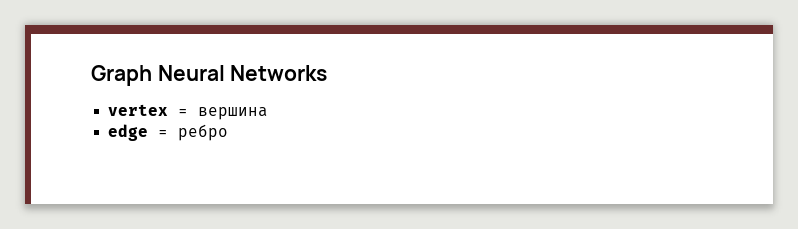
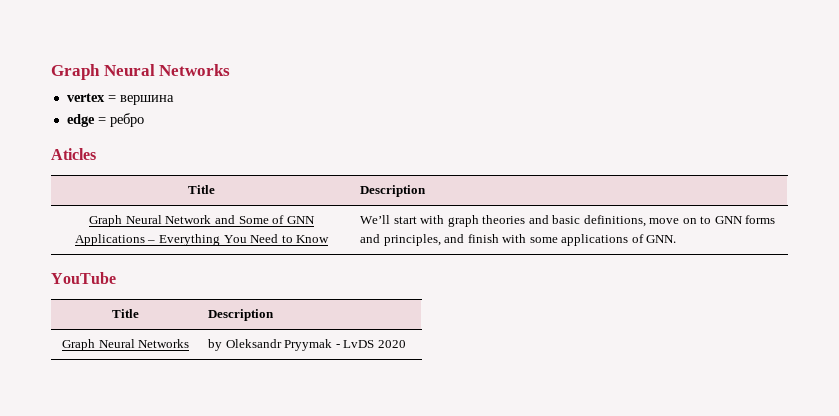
+ Aticles
+ Title | Description
+ Graph Neural Network and Some of GNN Applications – Everything You Need to Know | We’ll start with graph theories and basic definitions, move on to GNN forms and principles, and finish with some applications of GNN.
+ YouTube
+ Title | Description
+ Graph Neural Networks | by Oleksandr Pryymak - LvDS 2020

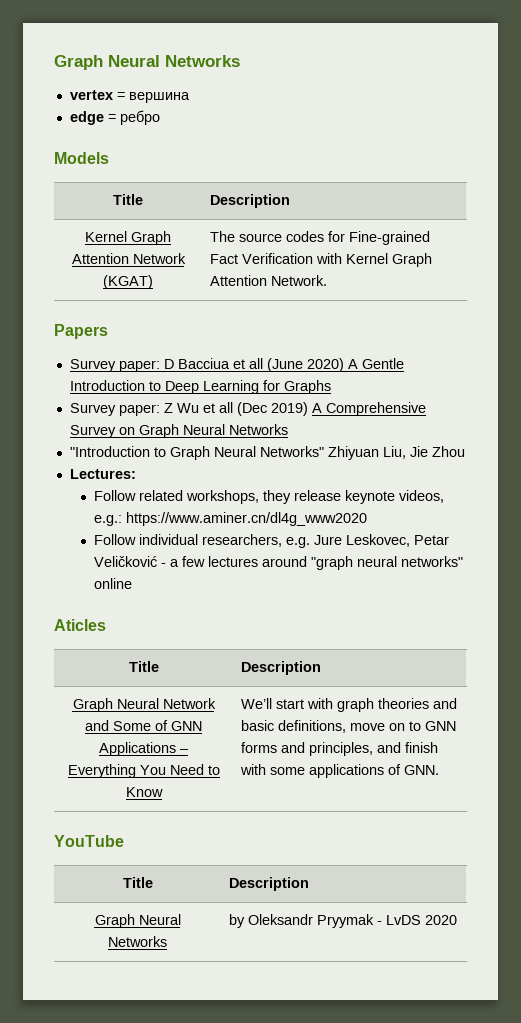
+ Models
+ Title | Description
+ Kernel Graph Attention Network (KGAT) | The source codes for Fine-grained Fact Verification with Kernel Graph Attention Network.
+ Papers
+ Survey paper: D Bacciua et all (June 2020) A Gentle Introduction to Deep Learning for Graphs
+ Survey paper: Z Wu et all (Dec 2019) A Comprehensive Survey on Graph Neural Networks
+ "Introduction to Graph Neural Networks" Zhiyuan Liu, Jie Zhou
+ Lectures:
+ Follow related workshops, they release keynote videos, e.g.: https://www.aminer.cn/dl4g_www2020
+ Follow individual researchers, e.g. Jure Leskovec, Petar Veličković - a few lectures around "graph neural networks" online

